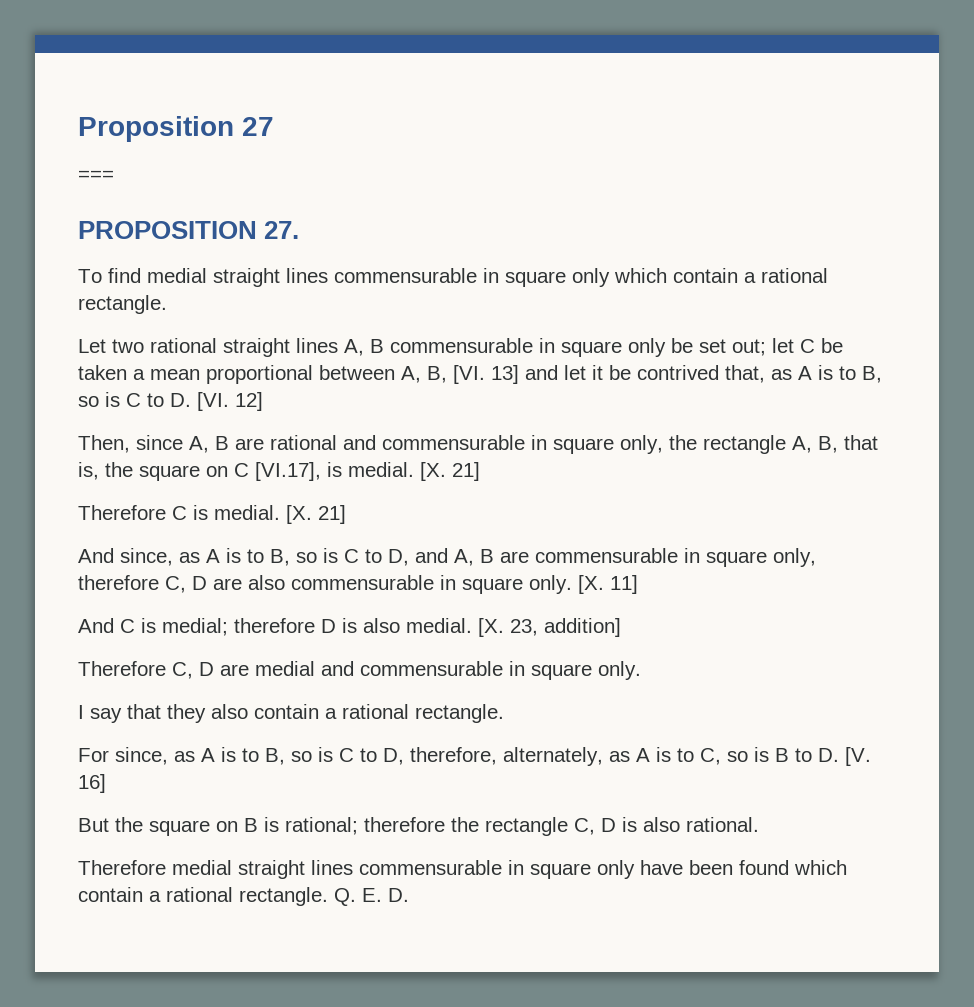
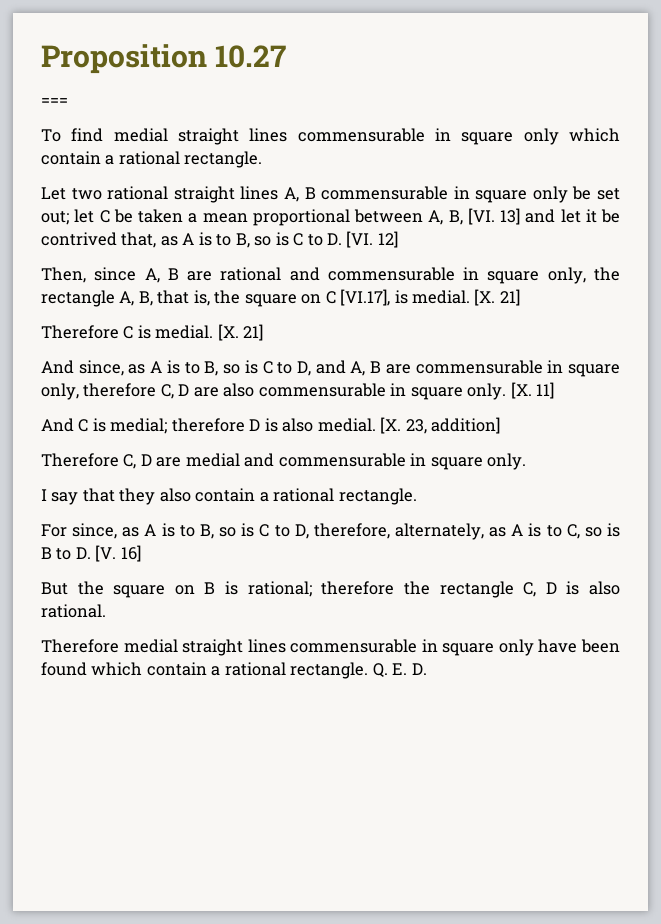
- Proposition 27
+ Proposition 10.27
- PROPOSITION 27.

